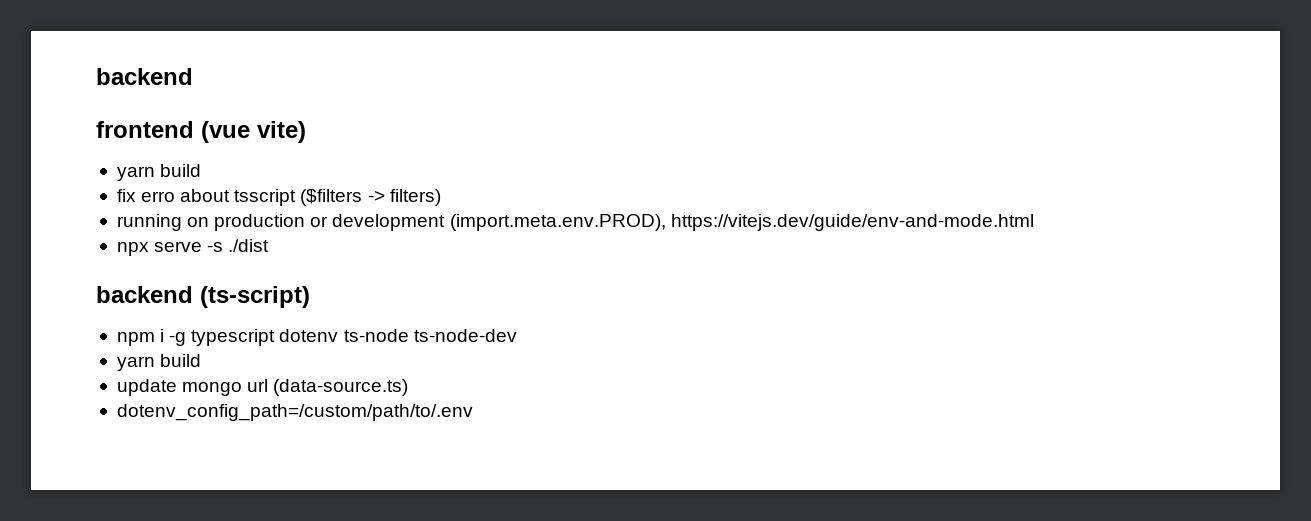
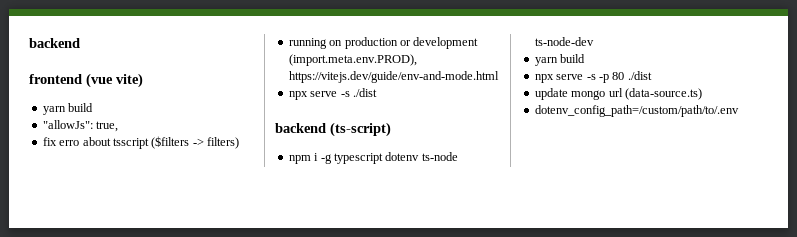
+ "allowJs": true,
+ npx serve -s -p 80 ./dist

